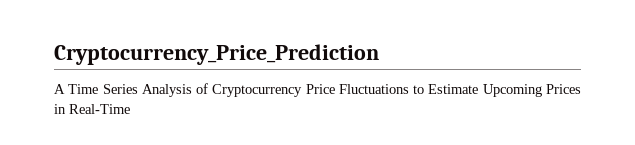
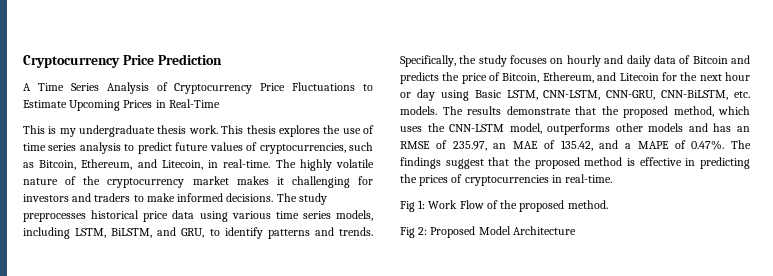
- Cryptocurrency_Price_Prediction
+ Cryptocurrency Price Prediction
+ This is my undergraduate thesis work. This thesis explores the use of time series analysis to predict future values of cryptocurrencies, such as Bitcoin, Ethereum, and Litecoin, in real-time. The highly volatile nature of the cryptocurrency market makes it challenging for investors and traders to make informed decisions. The study preprocesses historical price data using various time series models, including LSTM, BiLSTM, and GRU, to identify patterns and trends. Specifically, the study focuses on hourly and daily data of Bitcoin and predicts the price of Bitcoin, Ethereum, and Litecoin for the next hour or day using Basic LSTM, CNN-LSTM, CNN-GRU, CNN-BiLSTM, etc. models. The results demonstrate that the proposed method, which uses the CNN-LSTM model, outperforms other models and has an RMSE of 235.97, an MAE of 135.42, and a MAPE of 0.47%. The findings suggest that the proposed method is effective in predicting the prices of cryptocurrencies in real-time.
+ Fig 1: Work Flow of the proposed method.
+ Fig 2: Proposed Model Architecture

